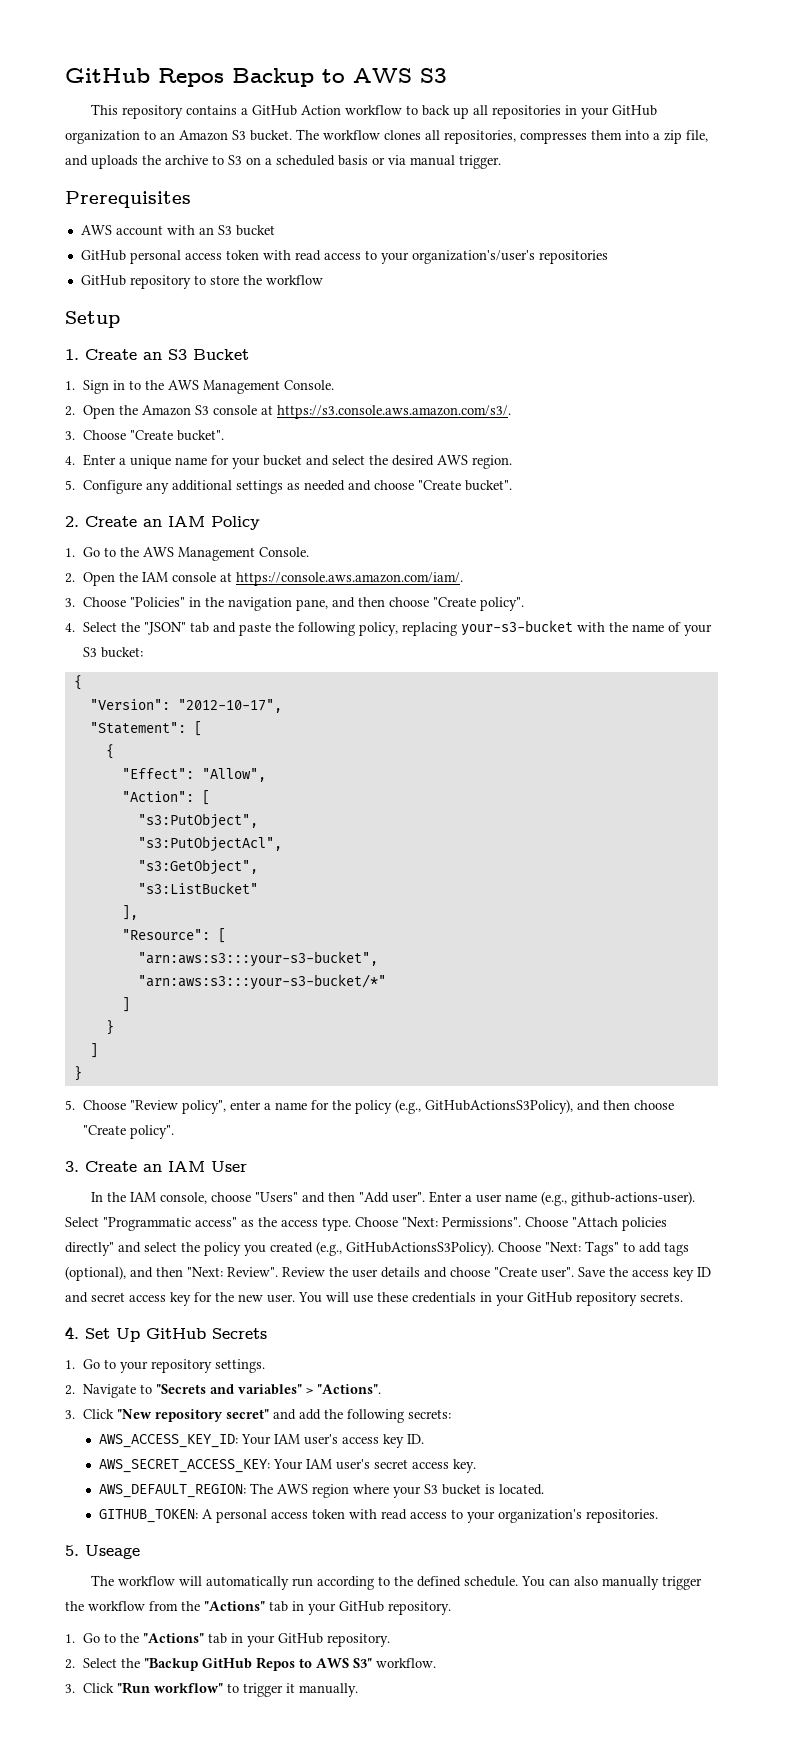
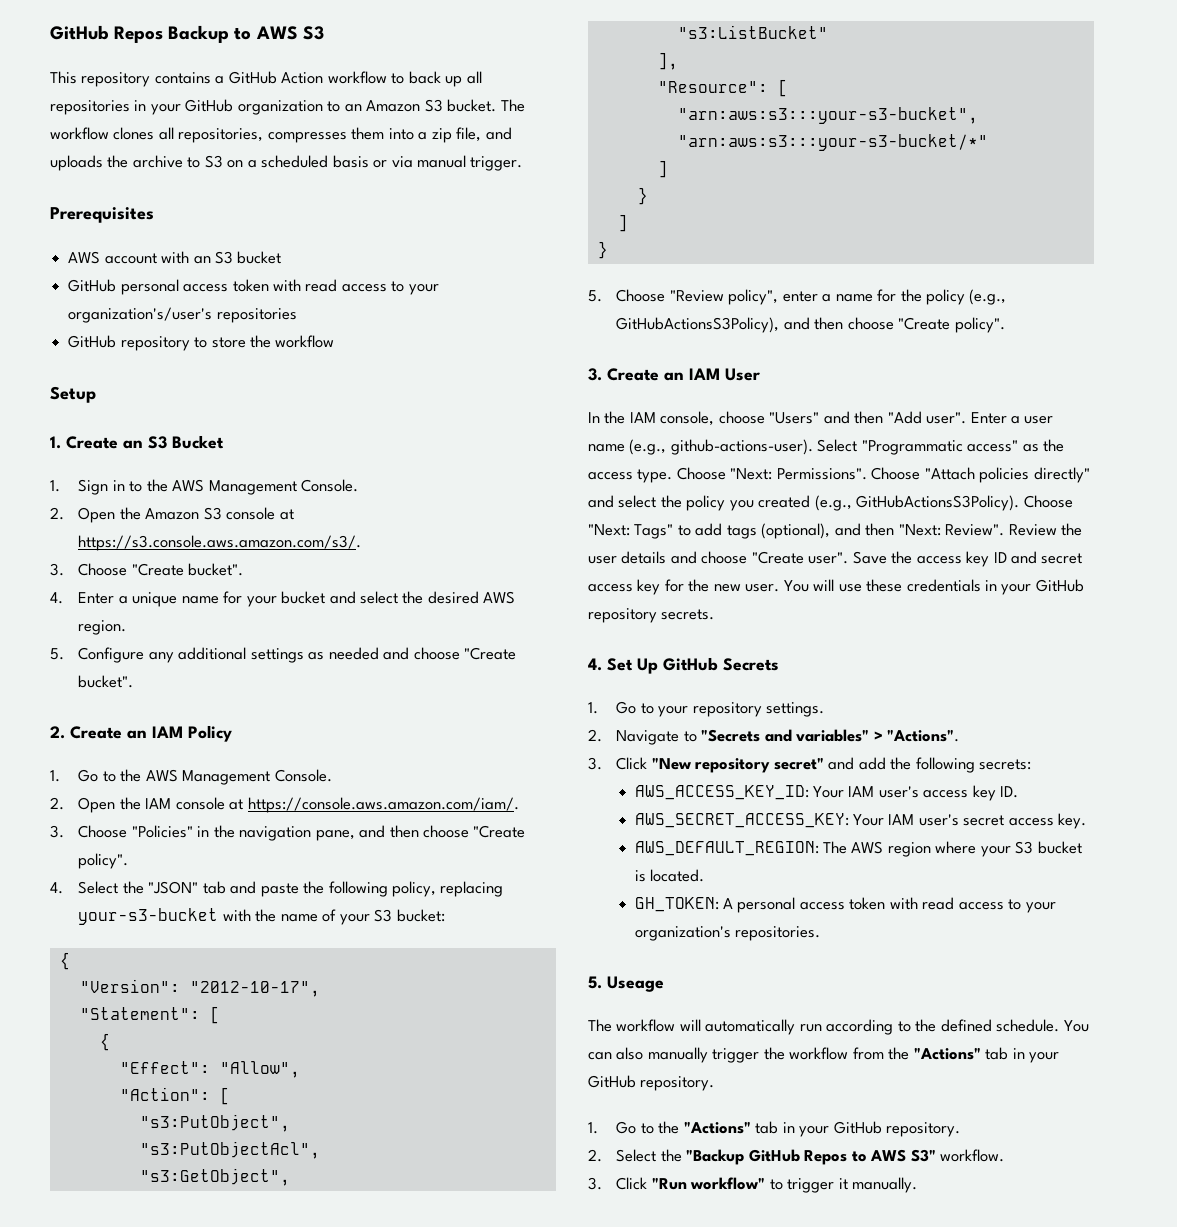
- GITHUB_TOKEN: A personal access token with read access to your organization's repositories.
+ GH_TOKEN: A personal access token with read access to your organization's repositories.

